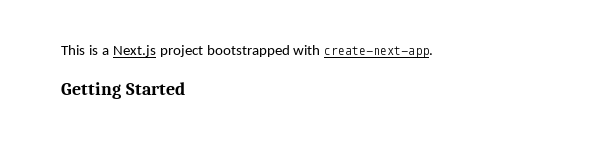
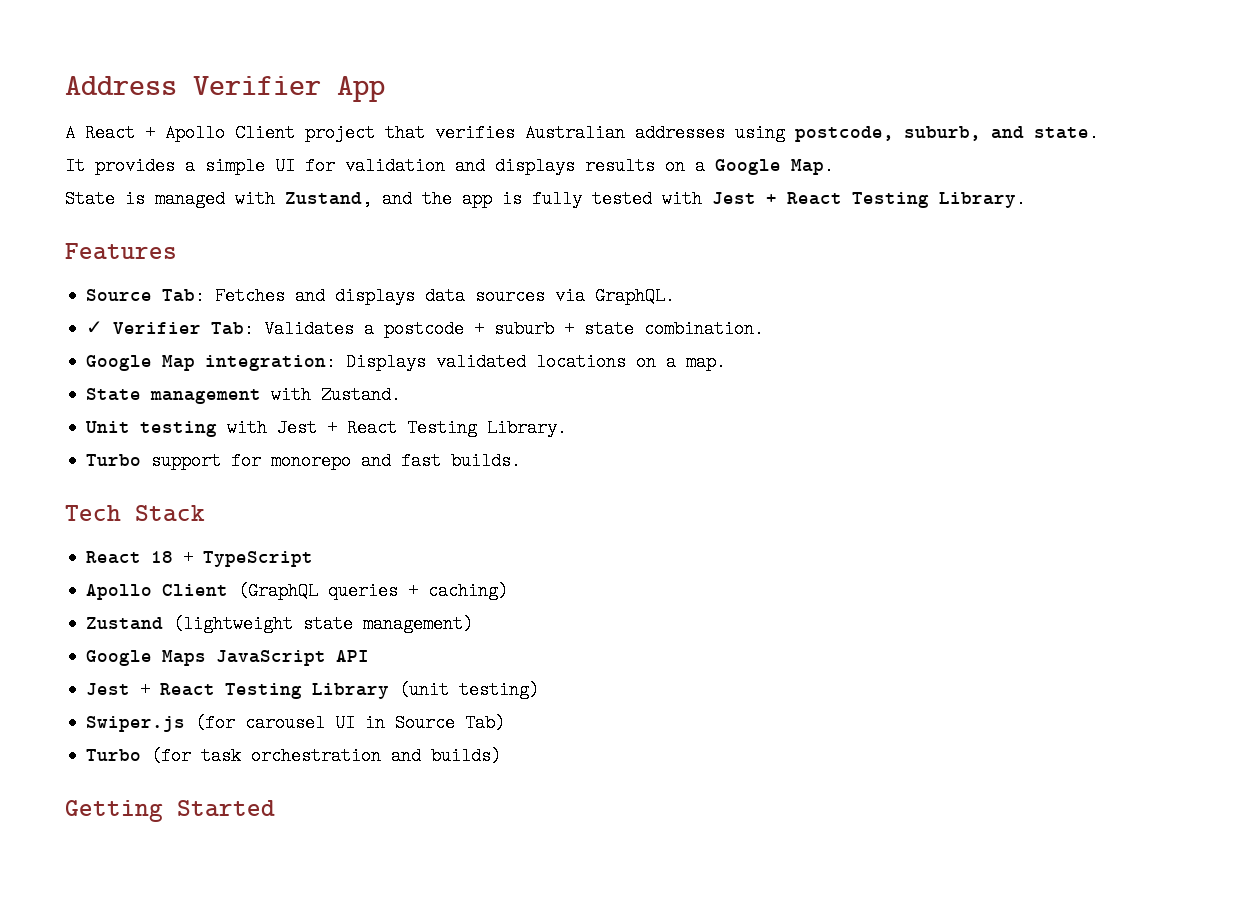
- This is a Next.js project bootstrapped with create-next-app.
+ Address Verifier App
+ A React + Apollo Client project that verifies Australian addresses using postcode, suburb, and state.
+ It provides a simple UI for validation and displays results on a Google Map.
+ State is managed with Zustand, and the app is fully tested with Jest + React Testing Library.
+ Features
+ Source Tab: Fetches and displays data sources via GraphQL.
+ ✓ Verifier Tab: Validates a postcode + suburb + state combination.
+ Google Map integration: Displays validated locations on a map.
+ State management with Zustand.
+ Unit testing with Jest + React Testing Library.
+ Turbo support for monorepo and fast builds.
+ Tech Stack
+ React 18 + TypeScript
+ Apollo Client (GraphQL queries + caching)
+ Zustand (lightweight state management)
+ Google Maps JavaScript API
+ Jest + React Testing Library (unit testing)
+ Swiper.js (for carousel UI in Source Tab)
+ Turbo (for task orchestration and builds)

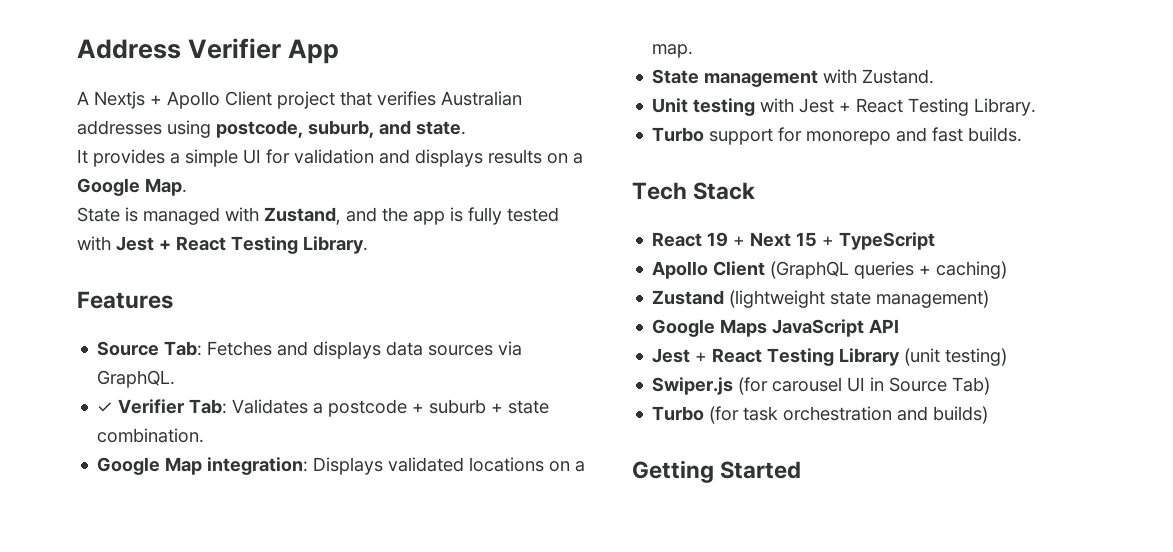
- A React + Apollo Client project that verifies Australian addresses using postcode, suburb, and state.
+ A Nextjs + Apollo Client project that verifies Australian addresses using postcode, suburb, and state.
- React 18 + TypeScript
+ React 19 + Next 15 + TypeScript

